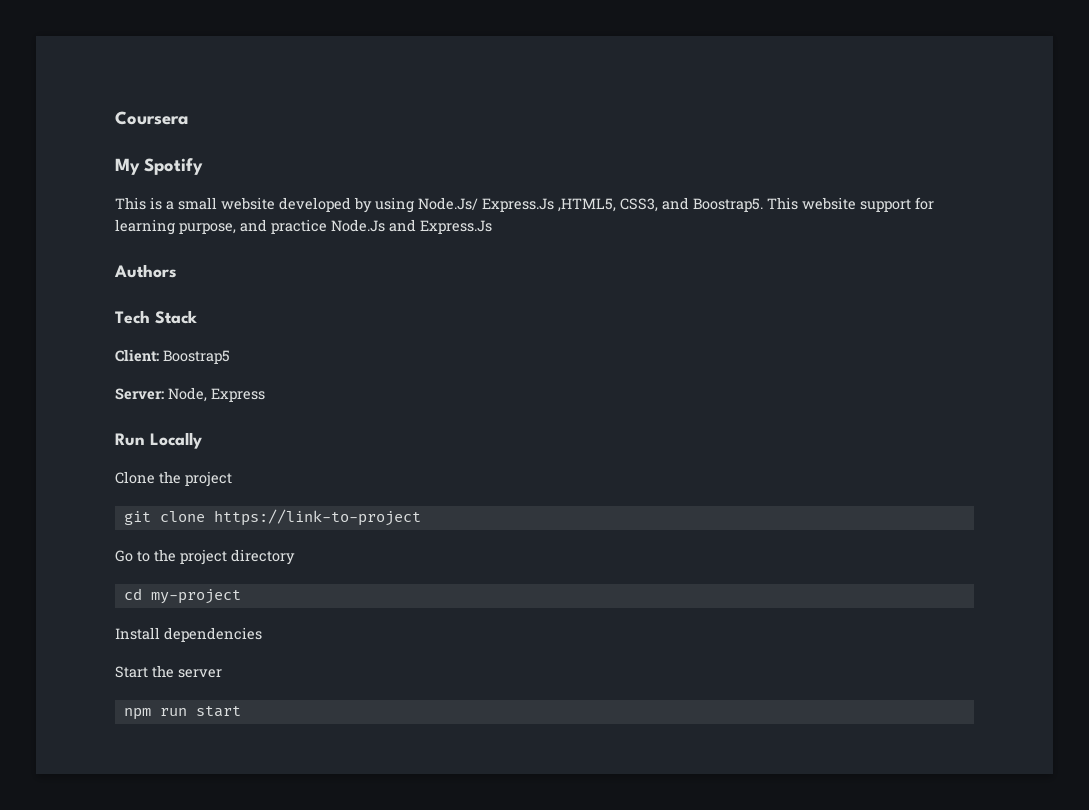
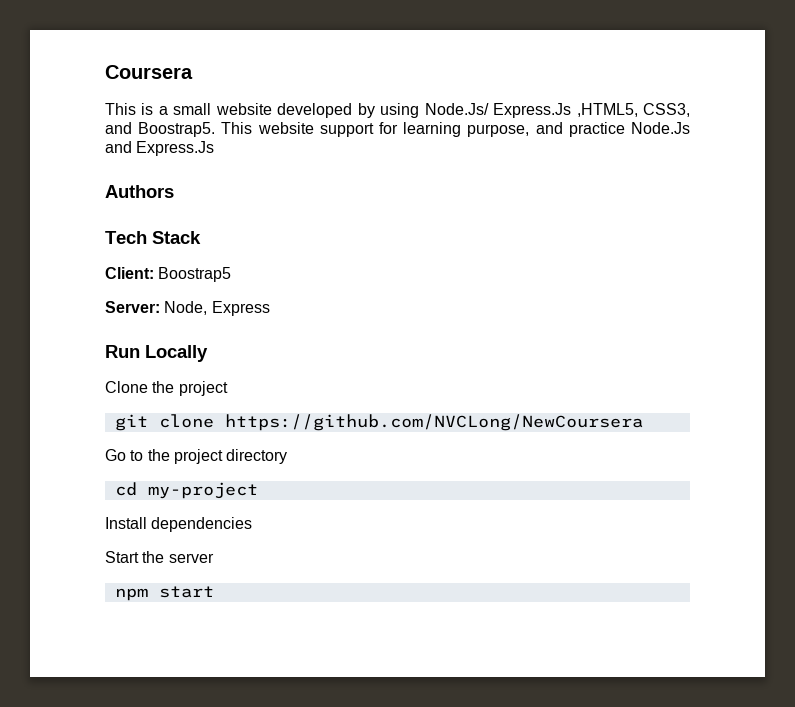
- My Spotify
- git clone https://link-to-project
+ git clone https://github.com/NVCLong/NewCoursera
- npm run start
+ npm start

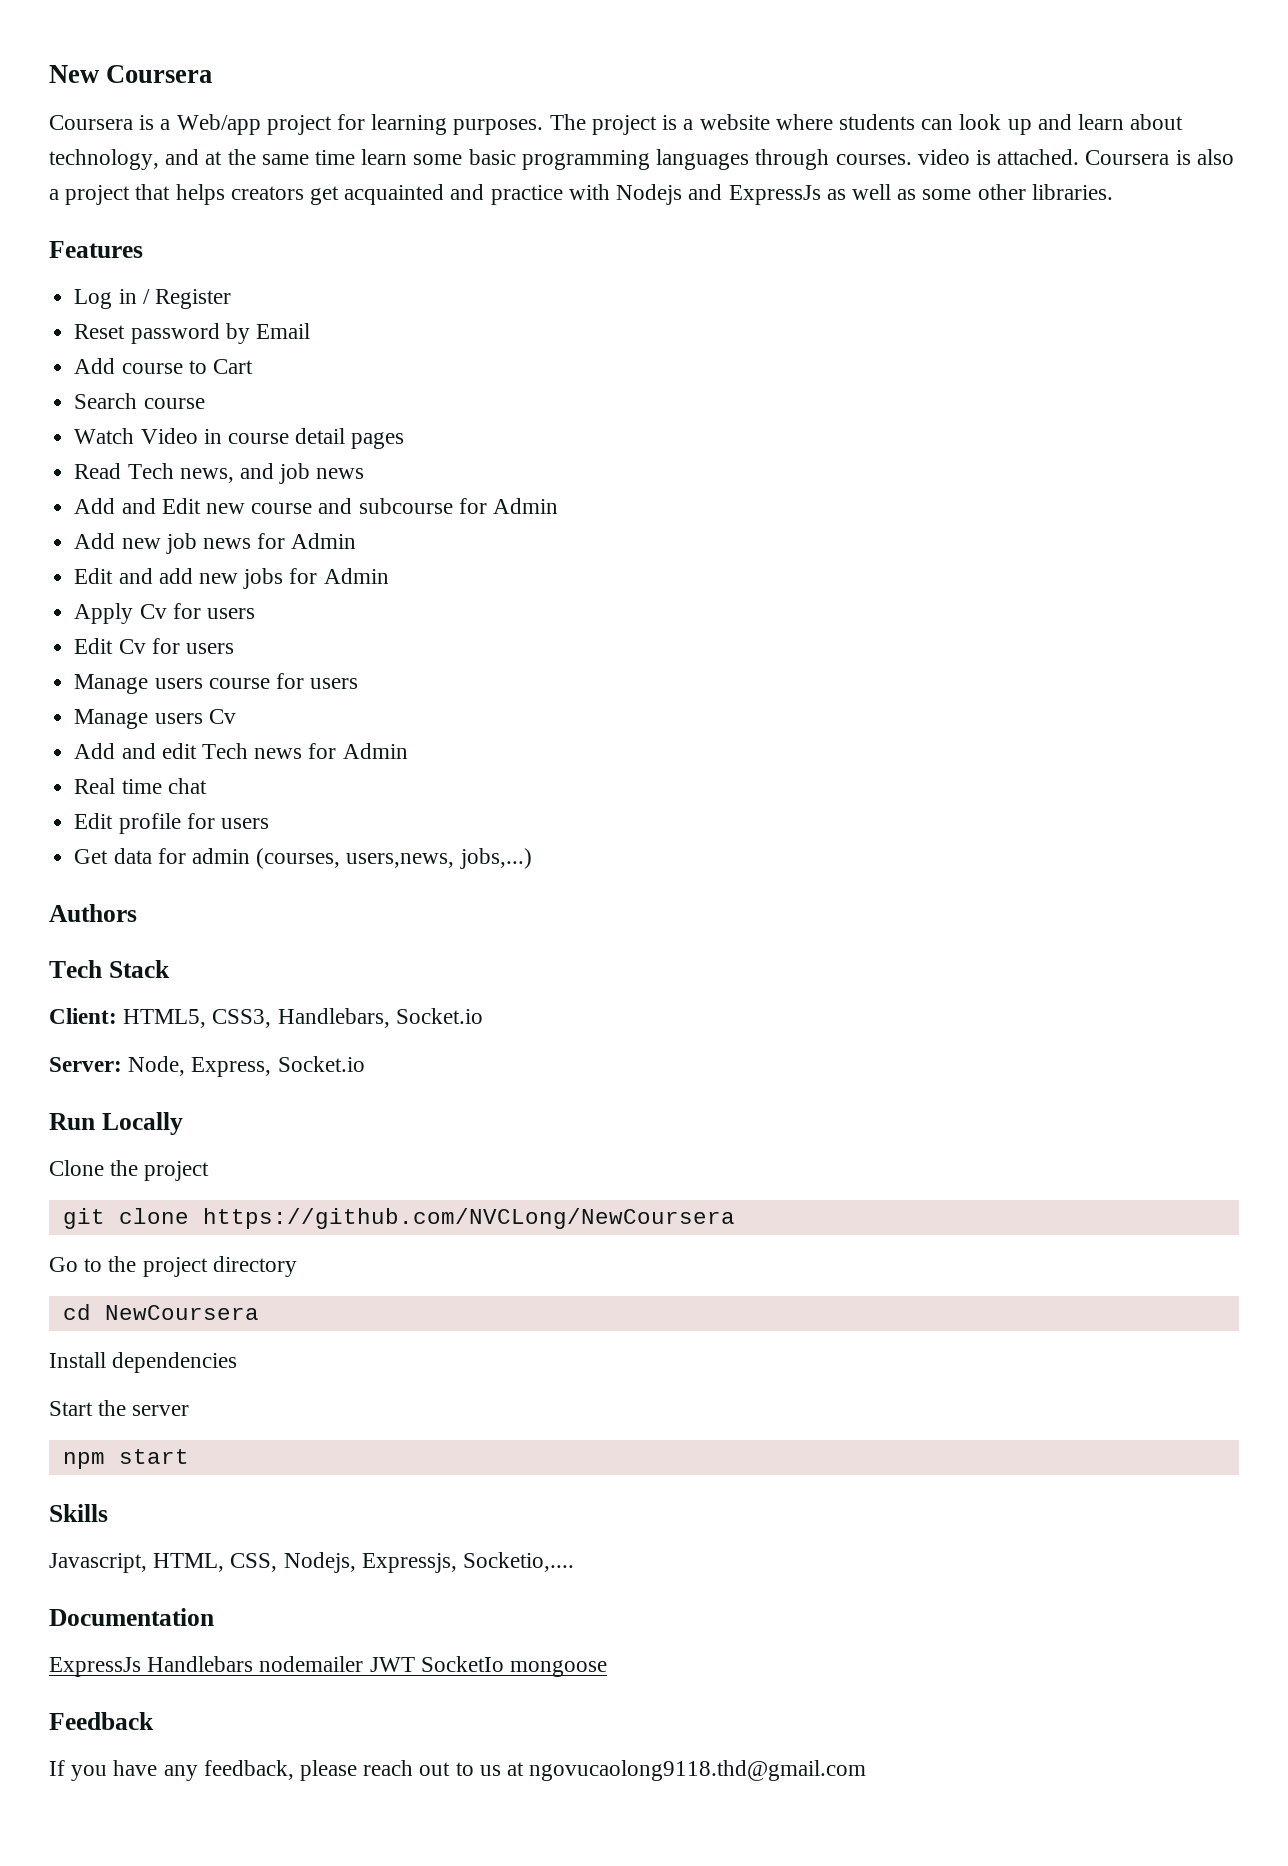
- Coursera
+ New Coursera
- This is a small website developed by using Node.Js/ Express.Js ,HTML5, CSS3, and Boostrap5. This website support for learning purpose, and practice Node.Js and Express.Js
+ Coursera is a Web/app project for learning purposes. The project is a website where students can look up and learn about technology, and at the same time learn some basic programming languages through courses. video is attached. Coursera is also a project that helps creators get acquainted and practice with Nodejs and ExpressJs as well as some other libraries.
+ Features
+ Log in / Register
+ Reset password by Email
+ Add course to Cart
+ Search course
+ Watch Video in course detail pages
+ Read Tech news, and job news
+ Add and Edit new course and subcourse for Admin
+ Add new job news for Admin
+ Edit and add new jobs for Admin
+ Apply Cv for users
+ Edit Cv for users
+ Manage users course for users
+ Manage users Cv
+ Add and edit Tech news for Admin
+ Real time chat
+ Edit profile for users
+ Get data for admin (courses, users,news, jobs,...)
- Client: Boostrap5
+ Client: HTML5, CSS3, Handlebars, Socket.io
- Server: Node, Express
+ Server: Node, Express, Socket.io
- cd my-project
+ cd NewCoursera
+ Skills
+ Javascript, HTML, CSS, Nodejs, Expressjs, Socketio,....
+ Documentation
+ ExpressJs Handlebars nodemailer JWT SocketIo mongoose
+ Feedback
+ If you have any feedback, please reach out to us at ngovucaolong9118.thd@gmail.com

